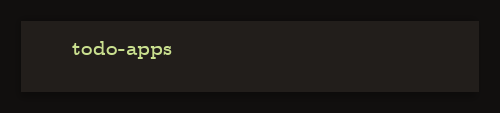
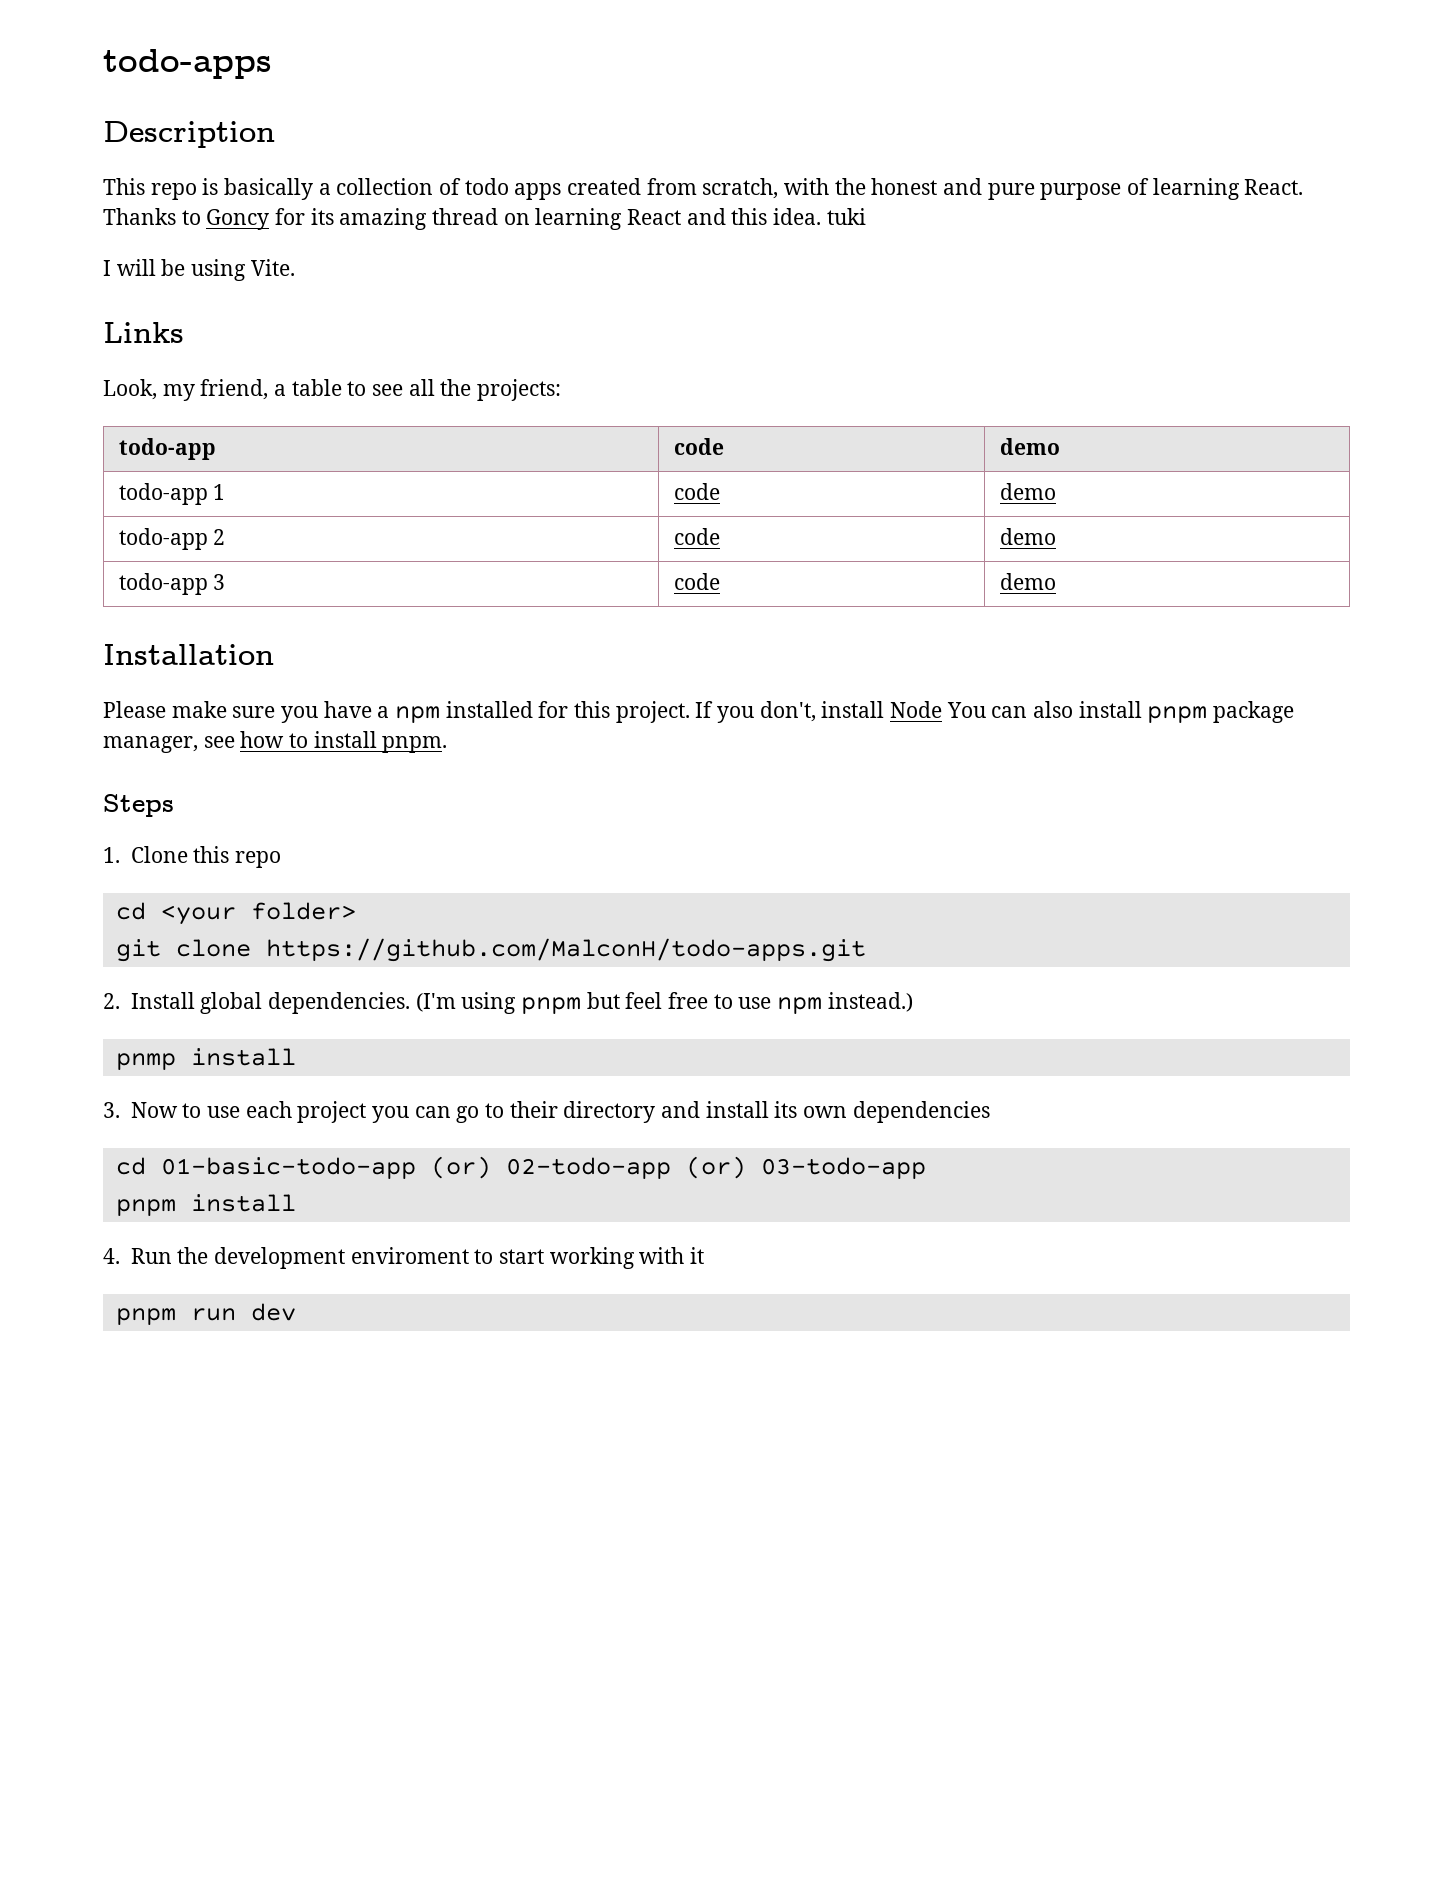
+ Description
+ This repo is basically a collection of todo apps created from scratch, with the honest and pure purpose of learning React. Thanks to Goncy for its amazing thread on learning React and this idea. tuki
+ I will be using Vite.
+ Links
+ Look, my friend, a table to see all the projects:
+ todo-app | code | demo
+ todo-app 1 | code | demo
+ todo-app 2 | code | demo
+ todo-app 3 | code | demo
+ Installation
+ Please make sure you have a npm installed for this project. If you don't, install Node You can also install pnpm package manager, see how to install pnpm.
+ Steps
+ 1. Clone this repo
+ cd <your folder>
+ git clone https://github.com/MalconH/todo-apps.git
+ 2. Install global dependencies. (I'm using pnpm but feel free to use npm instead.)
+ pnmp install
+ 3. Now to use each project you can go to their directory and install its own dependencies
+ cd 01-basic-todo-app (or) 02-todo-app (or) 03-todo-app
+ pnpm install
+ 4. Run the development enviroment to start working with it
+ pnpm run dev

